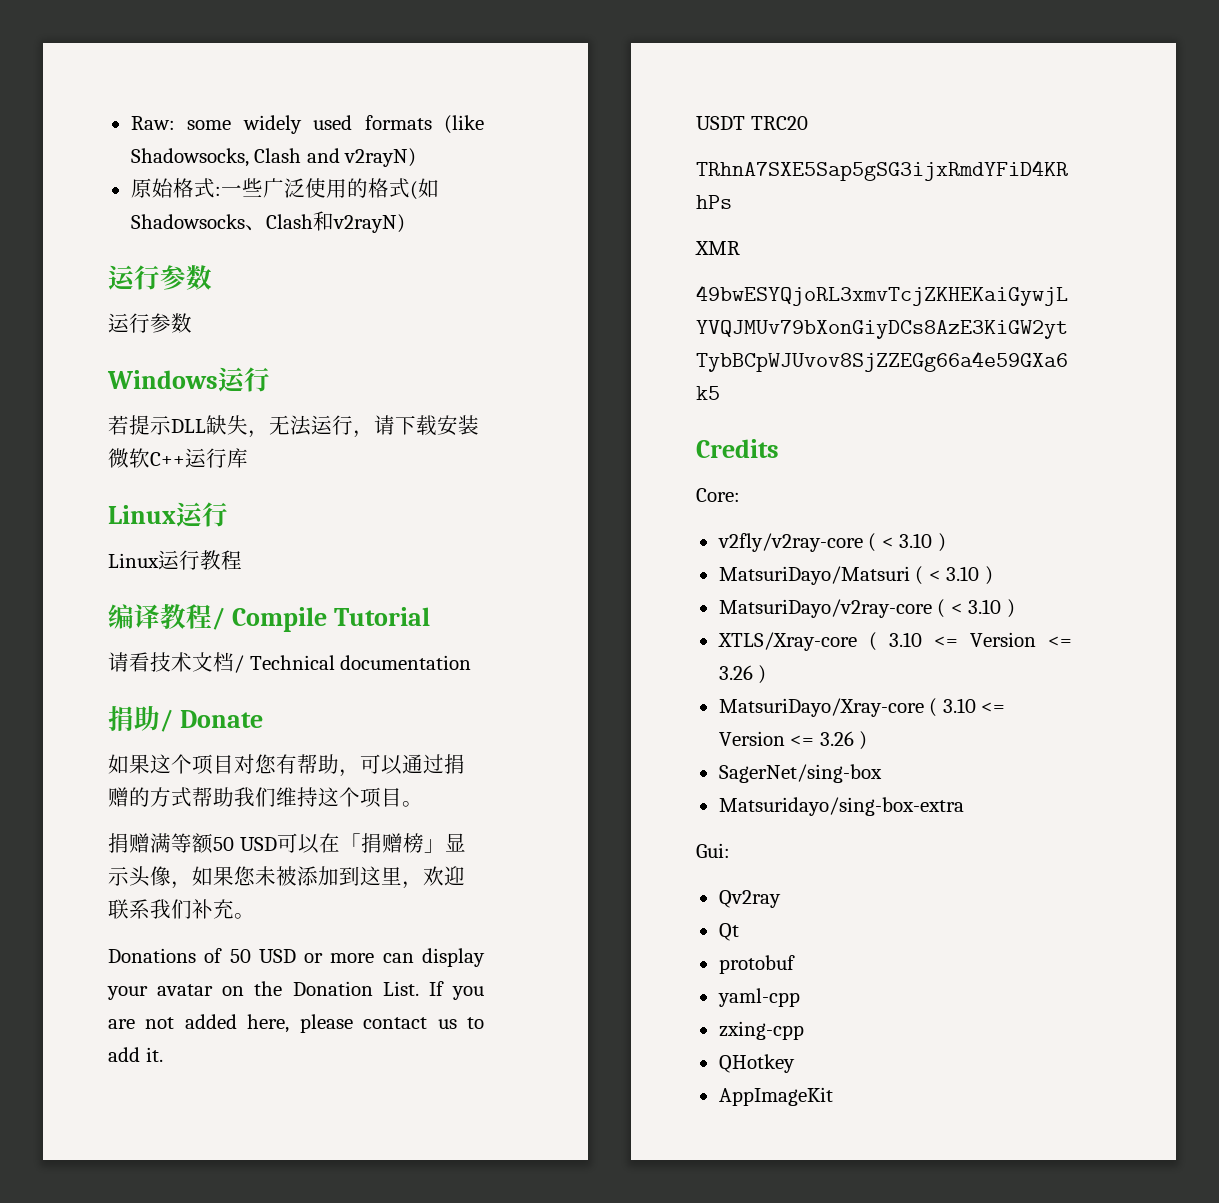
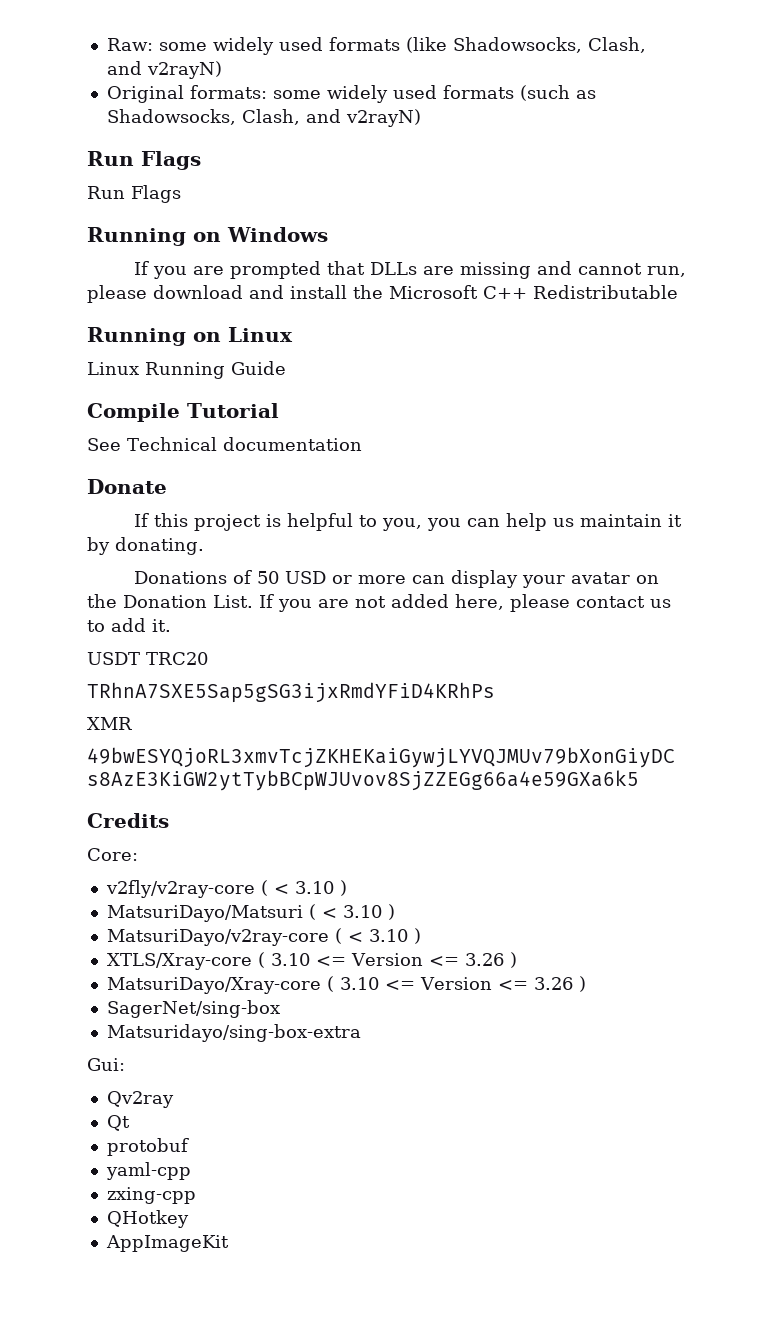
- Raw: some widely used formats (like Shadowsocks, Clash and v2rayN)
- 原始格式:一些广泛使用的格式(如Shadowsocks、Clash和v2rayN)
- 运行参数
- 运行参数
- Windows运行
- 若提示DLL缺失，无法运行，请下载安装微软C++运行库
- Linux运行
- Linux运行教程
- 编译教程/ Compile Tutorial
- 请看技术文档/ Technical documentation
+ Raw: some widely used formats (like Shadowsocks, Clash, and v2rayN)
+ Original formats: some widely used formats (such as Shadowsocks, Clash, and v2rayN)
+ Run Flags
+ Run Flags
+ Running on Windows
+ If you are prompted that DLLs are missing and cannot run, please download and install the Microsoft C++ Redistributable
+ Running on Linux
+ Linux Running Guide
+ Compile Tutorial
+ See Technical documentation
- 捐助/ Donate
+ Donate
- 如果这个项目对您有帮助，可以通过捐赠的方式帮助我们维持这个项目。
- 捐赠满等额50 USD可以在「捐赠榜」显示头像，如果您未被添加到这里，欢迎联系我们补充。
+ If this project is helpful to you, you can help us maintain it by donating.

